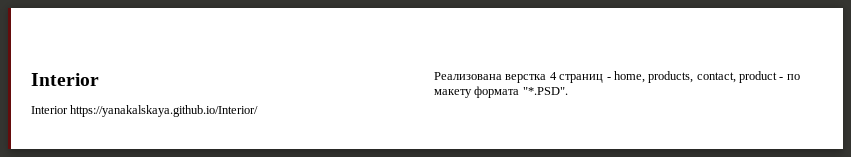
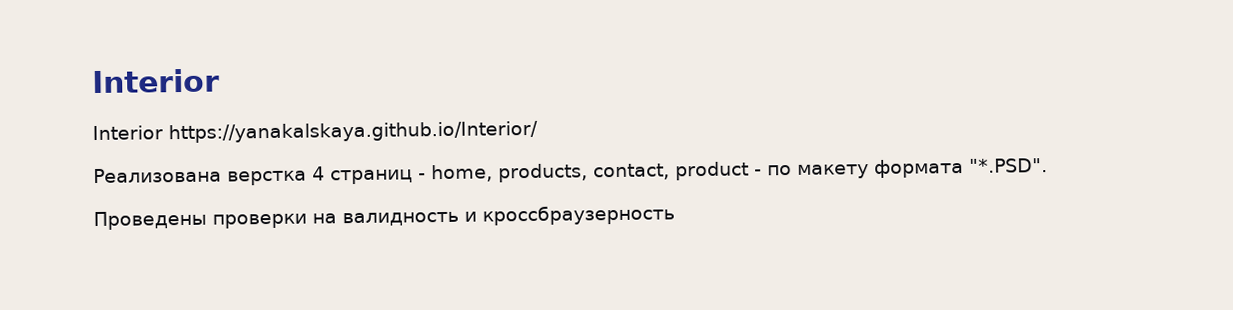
+ Проведены проверки на валидность и кроссбраузерность

